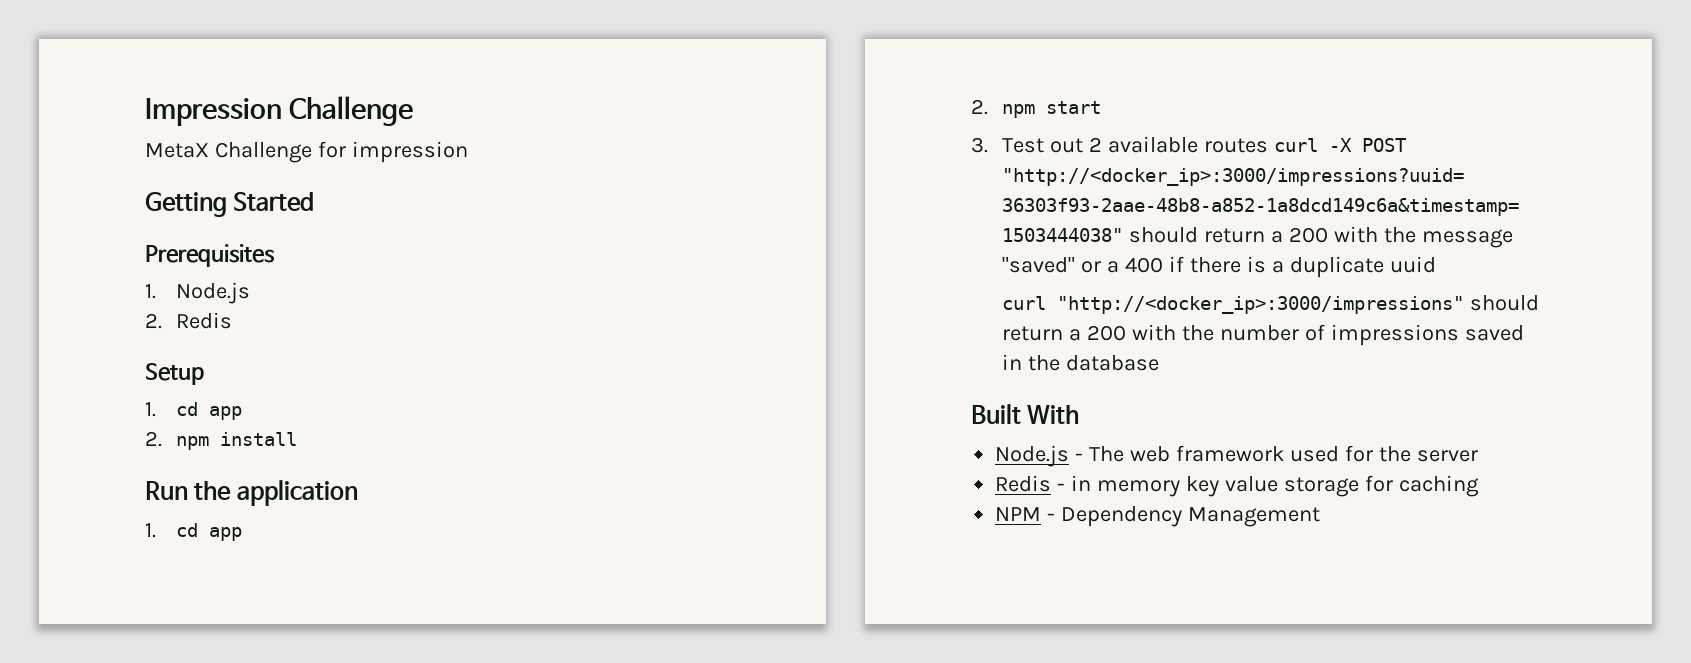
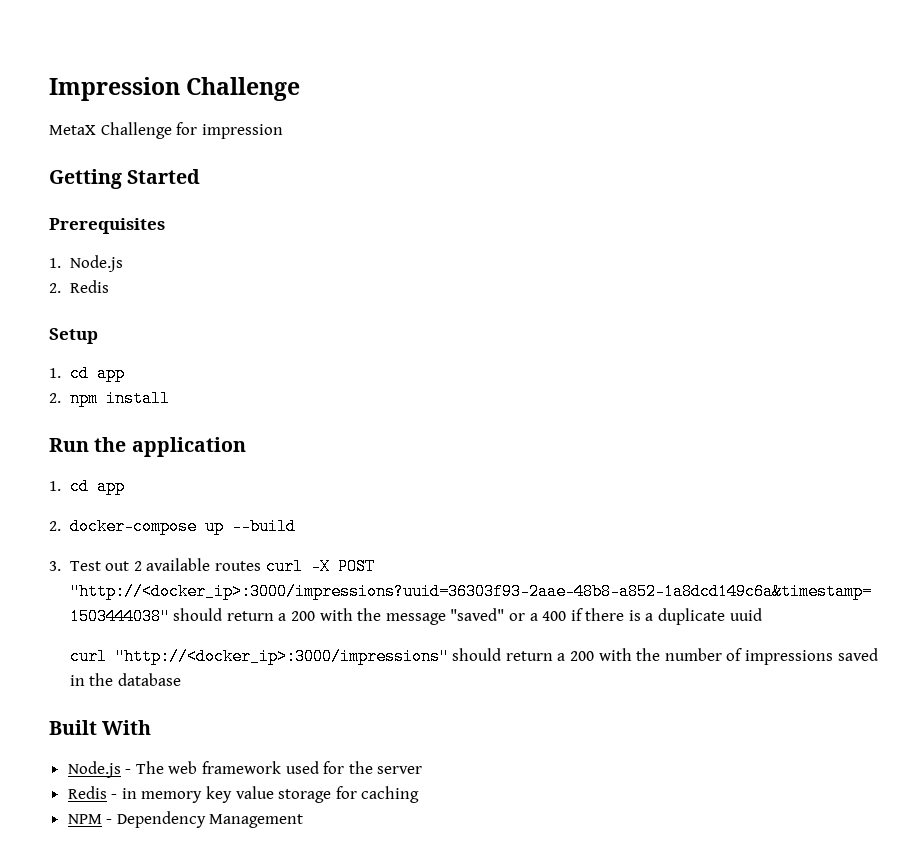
- 2. npm start
+ 2. docker-compose up --build

